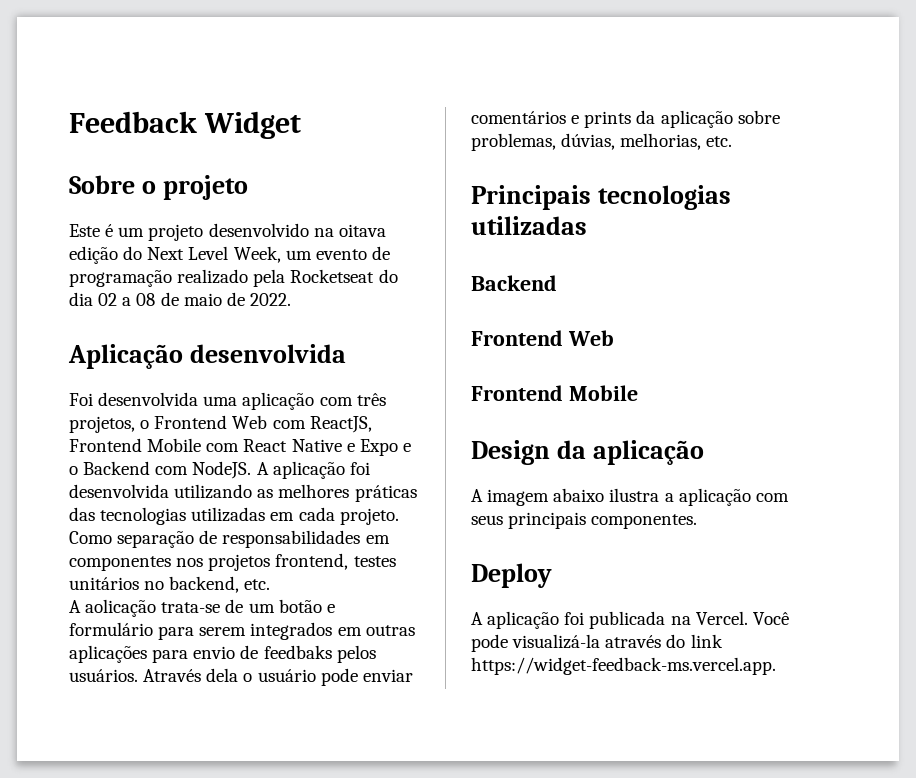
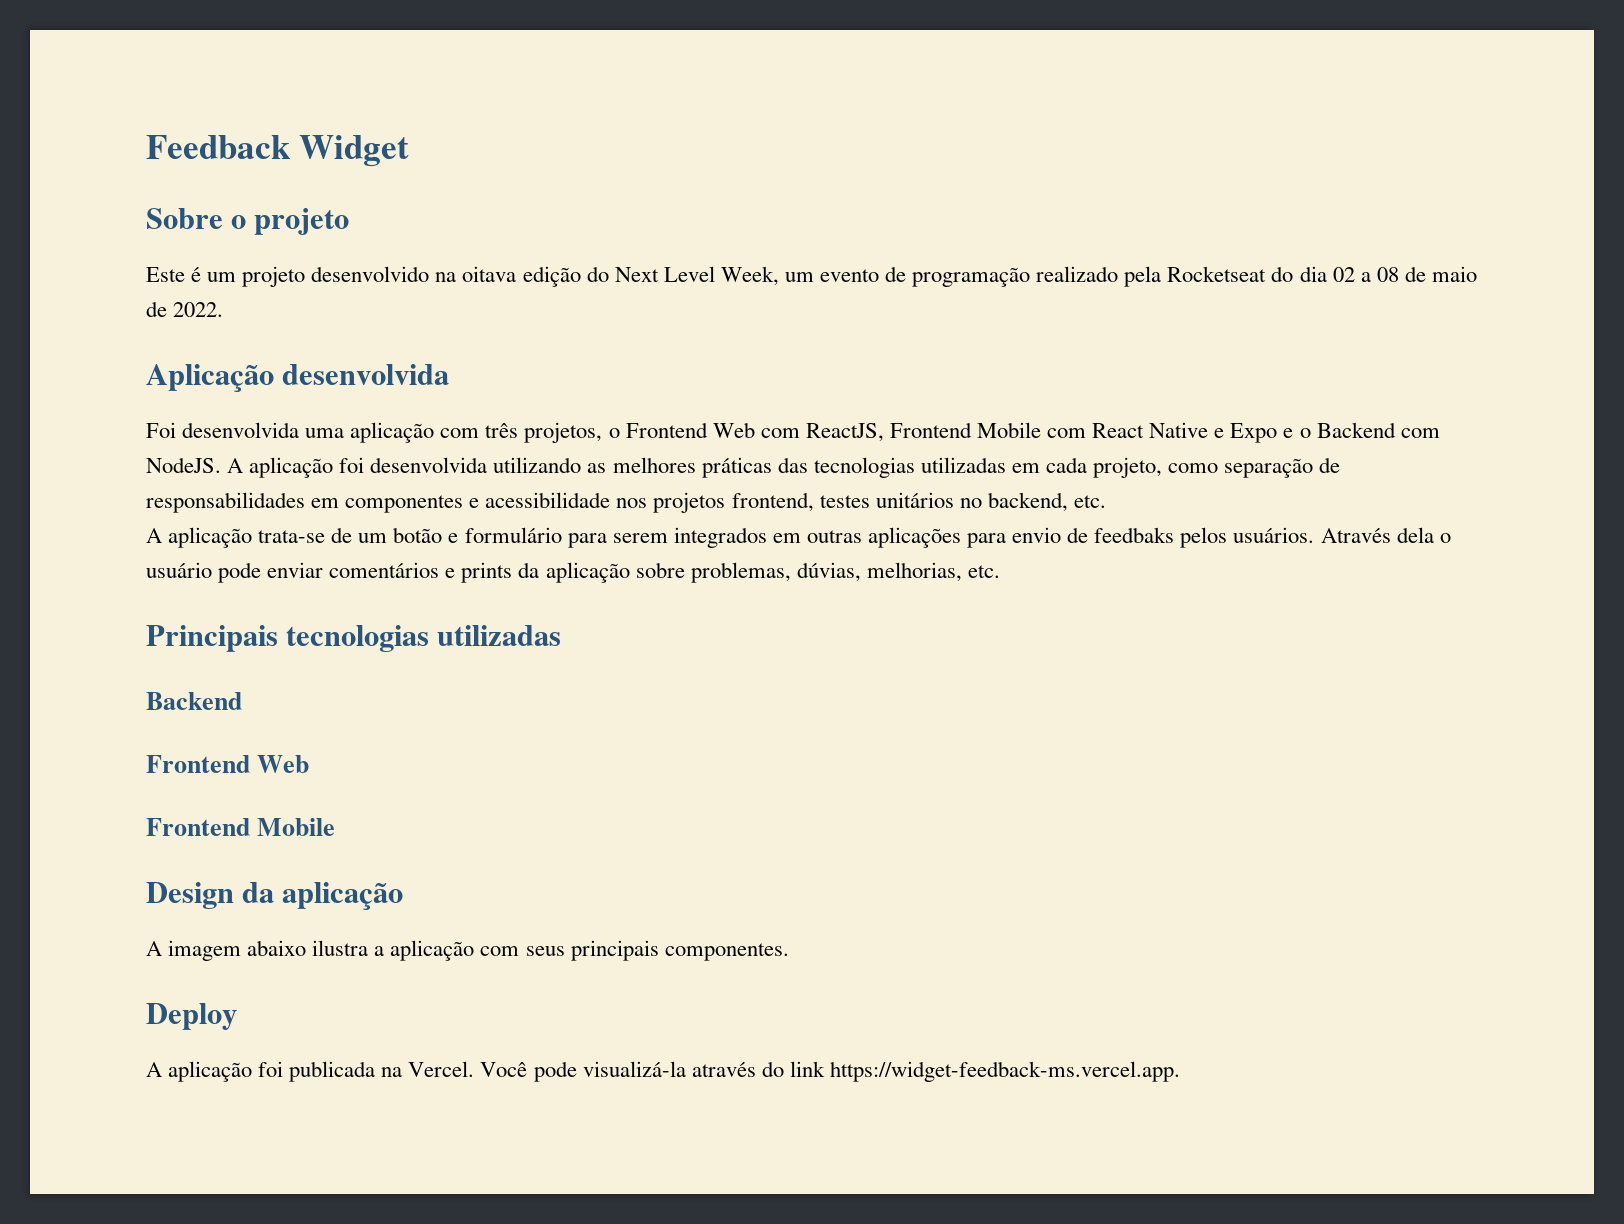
- A aplicação foi desenvolvida utilizando as melhores práticas das tecnologias utilizadas em cada projeto. Como separação de responsabilidades em componentes nos projetos frontend, testes unitários no backend, etc.
+ A aplicação foi desenvolvida utilizando as melhores práticas das tecnologias utilizadas em cada projeto, como separação de responsabilidades em componentes e acessibilidade nos projetos frontend, testes unitários no backend, etc.
- A aolicação trata-se de um botão e formulário para serem integrados em outras aplicações para envio de feedbaks pelos usuários.
+ A aplicação trata-se de um botão e formulário para serem integrados em outras aplicações para envio de feedbaks pelos usuários.

